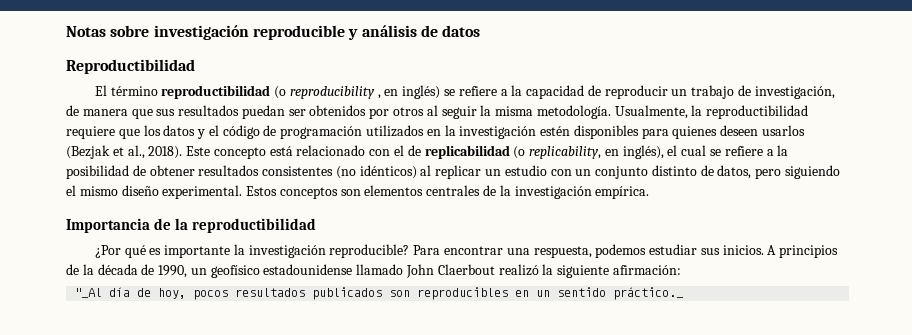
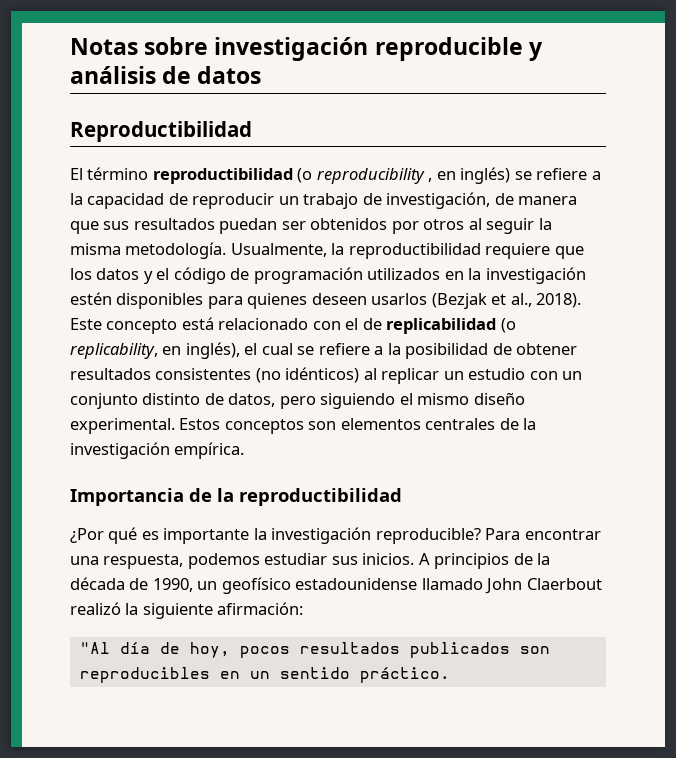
- "_Al día de hoy, pocos resultados publicados son reproducibles en un sentido práctico._
+ "Al día de hoy, pocos resultados publicados son reproducibles en un sentido práctico.

